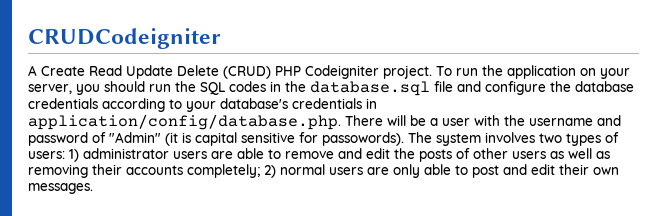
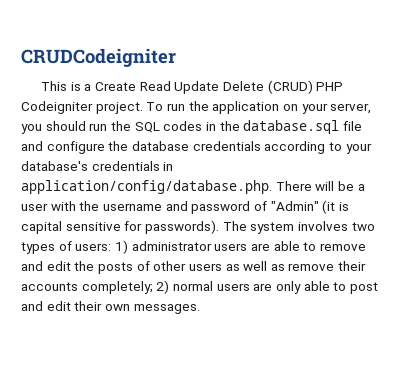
- A Create Read Update Delete (CRUD) PHP Codeigniter project.
+ This is a Create Read Update Delete (CRUD) PHP Codeigniter project.
- To run the application on your server, you should run the SQL codes in the database.sql file and configure the database credentials according to your database's credentials in application/config/database.php. There will be a user with the username and password of "Admin" (it is capital sensitive for passowords).
+ To run the application on your server, you should run the SQL codes in the database.sql file and configure the database credentials according to your database's credentials in application/config/database.php. There will be a user with the username and password of "Admin" (it is capital sensitive for passwords).
- The system involves two types of users: 1) administrator users are able to remove and edit the posts of other users as well as removing their accounts completely; 2) normal users are only able to post and edit their own messages.
+ The system involves two types of users: 1) administrator users are able to remove and edit the posts of other users as well as remove their accounts completely; 2) normal users are only able to post and edit their own messages.

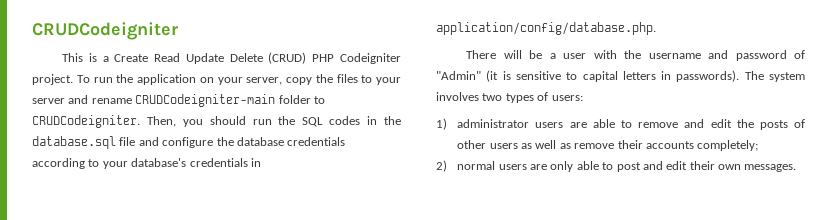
- To run the application on your server, you should run the SQL codes in the database.sql file and configure the database credentials according to your database's credentials in application/config/database.php. There will be a user with the username and password of "Admin" (it is capital sensitive for passwords).
+ To run the application on your server, copy the files to your server and rename CRUDCodeigniter-main folder to CRUDCodeigniter. Then, you should run the SQL codes in the database.sql file and configure the database credentials according to your database's credentials in application/config/database.php.
+ There will be a user with the username and password of "Admin" (it is sensitive to capital letters in passwords).
- The system involves two types of users: 1) administrator users are able to remove and edit the posts of other users as well as remove their accounts completely; 2) normal users are only able to post and edit their own messages.
+ The system involves two types of users:
+ 1) administrator users are able to remove and edit the posts of other users as well as remove their accounts completely;
+ 2) normal users are only able to post and edit their own messages.

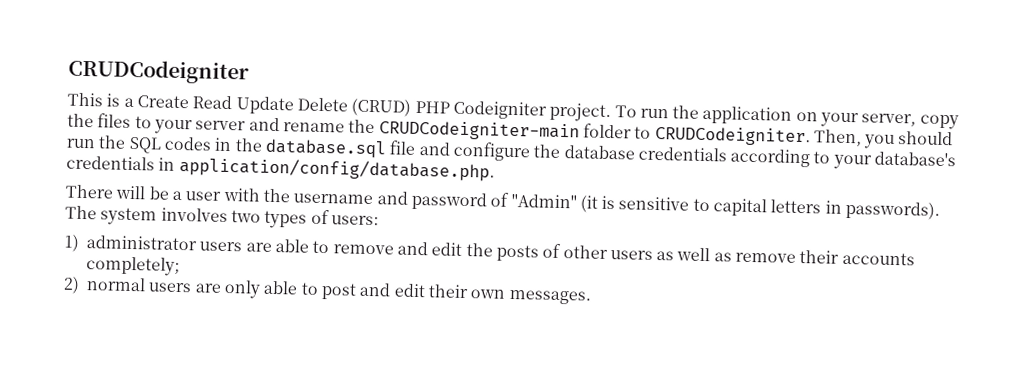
- To run the application on your server, copy the files to your server and rename CRUDCodeigniter-main folder to CRUDCodeigniter.
+ To run the application on your server, copy the files to your server and rename the CRUDCodeigniter-main folder to CRUDCodeigniter.

